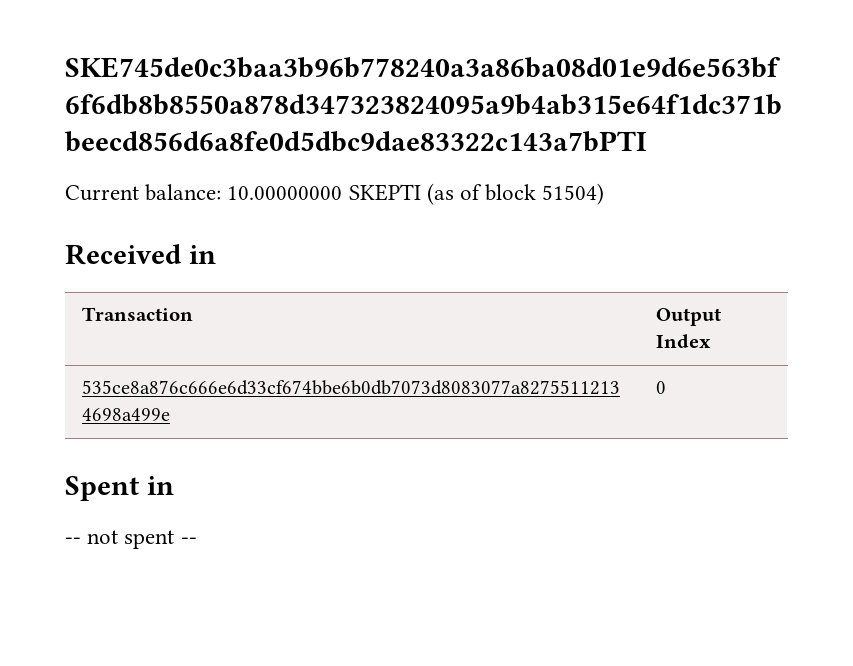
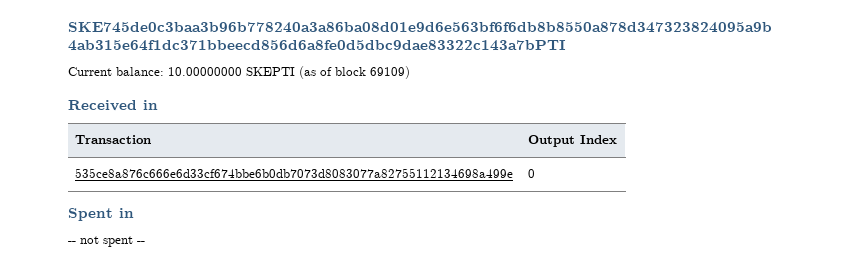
- Current balance: 10.00000000 SKEPTI (as of block 51504)
+ Current balance: 10.00000000 SKEPTI (as of block 69109)

